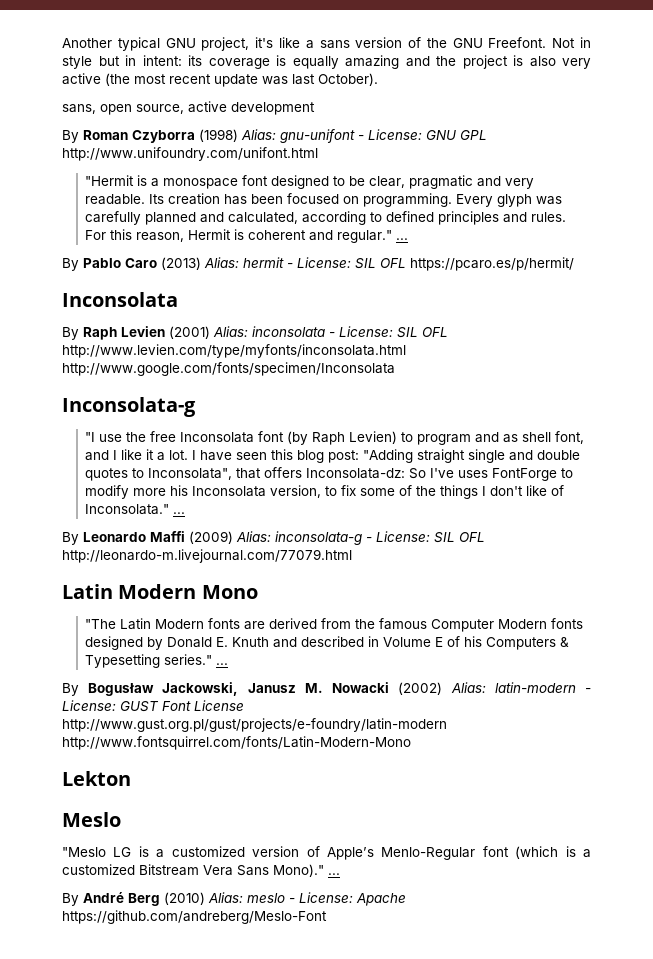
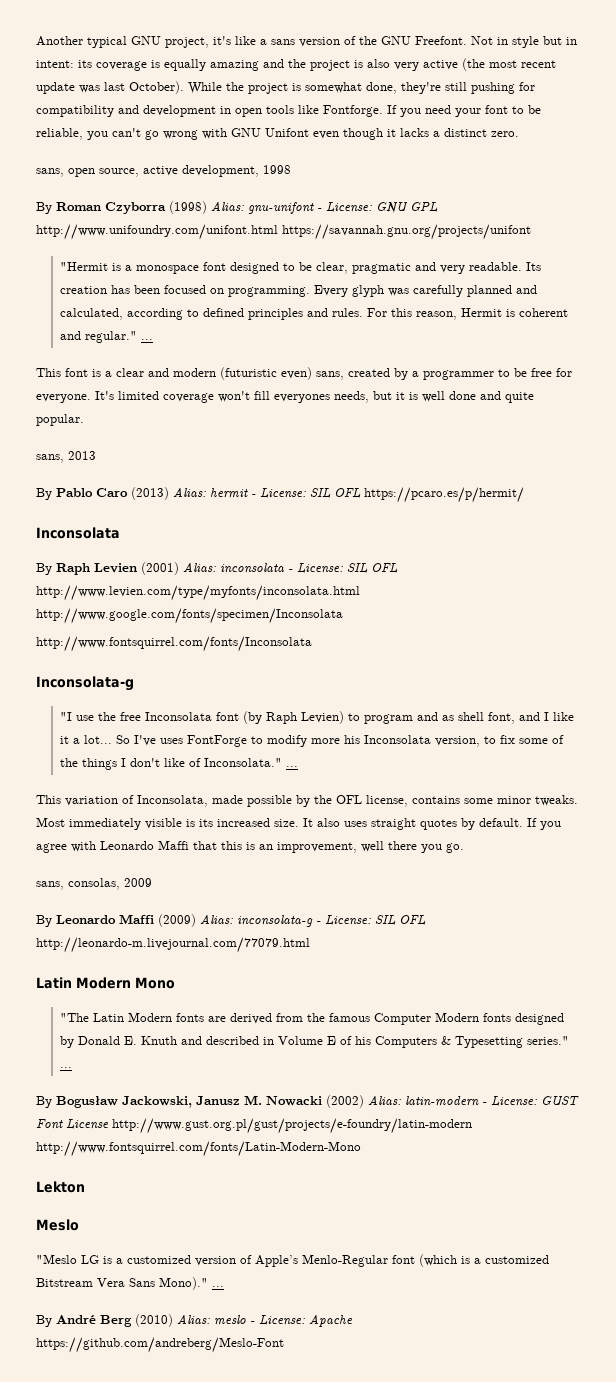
+ While the project is somewhat done, they're still pushing for compatibility and development in open tools like Fontforge. If you need your font to be reliable, you can't go wrong with GNU Unifont even though it lacks a distinct zero.
- sans, open source, active development
+ sans, open source, active development, 1998
- By Roman Czyborra (1998) Alias: gnu-unifont - License: GNU GPL http://www.unifoundry.com/unifont.html
+ By Roman Czyborra (1998) Alias: gnu-unifont - License: GNU GPL http://www.unifoundry.com/unifont.html https://savannah.gnu.org/projects/unifont
+ This font is a clear and modern (futuristic even) sans, created by a programmer to be free for everyone. It's limited coverage won't fill everyones needs, but it is well done and quite popular.
+ sans, 2013
+ http://www.fontsquirrel.com/fonts/Inconsolata
- "I use the free Inconsolata font (by Raph Levien) to program and as shell font, and I like it a lot. I have seen this blog post: "Adding straight single and double quotes to Inconsolata", that offers Inconsolata-dz: So I've uses FontForge to modify more his Inconsolata version, to fix some of the things I don't like of Inconsolata." ...
+ "I use the free Inconsolata font (by Raph Levien) to program and as shell font, and I like it a lot... So I've uses FontForge to modify more his Inconsolata version, to fix some of the things I don't like of Inconsolata." ...
+ This variation of Inconsolata, made possible by the OFL license, contains some minor tweaks. Most immediately visible is its increased size. It also uses straight quotes by default. If you agree with Leonardo Maffi that this is an improvement, well there you go.
+ sans, consolas, 2009

